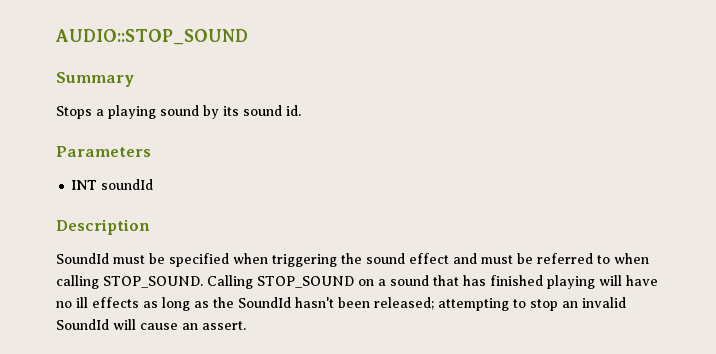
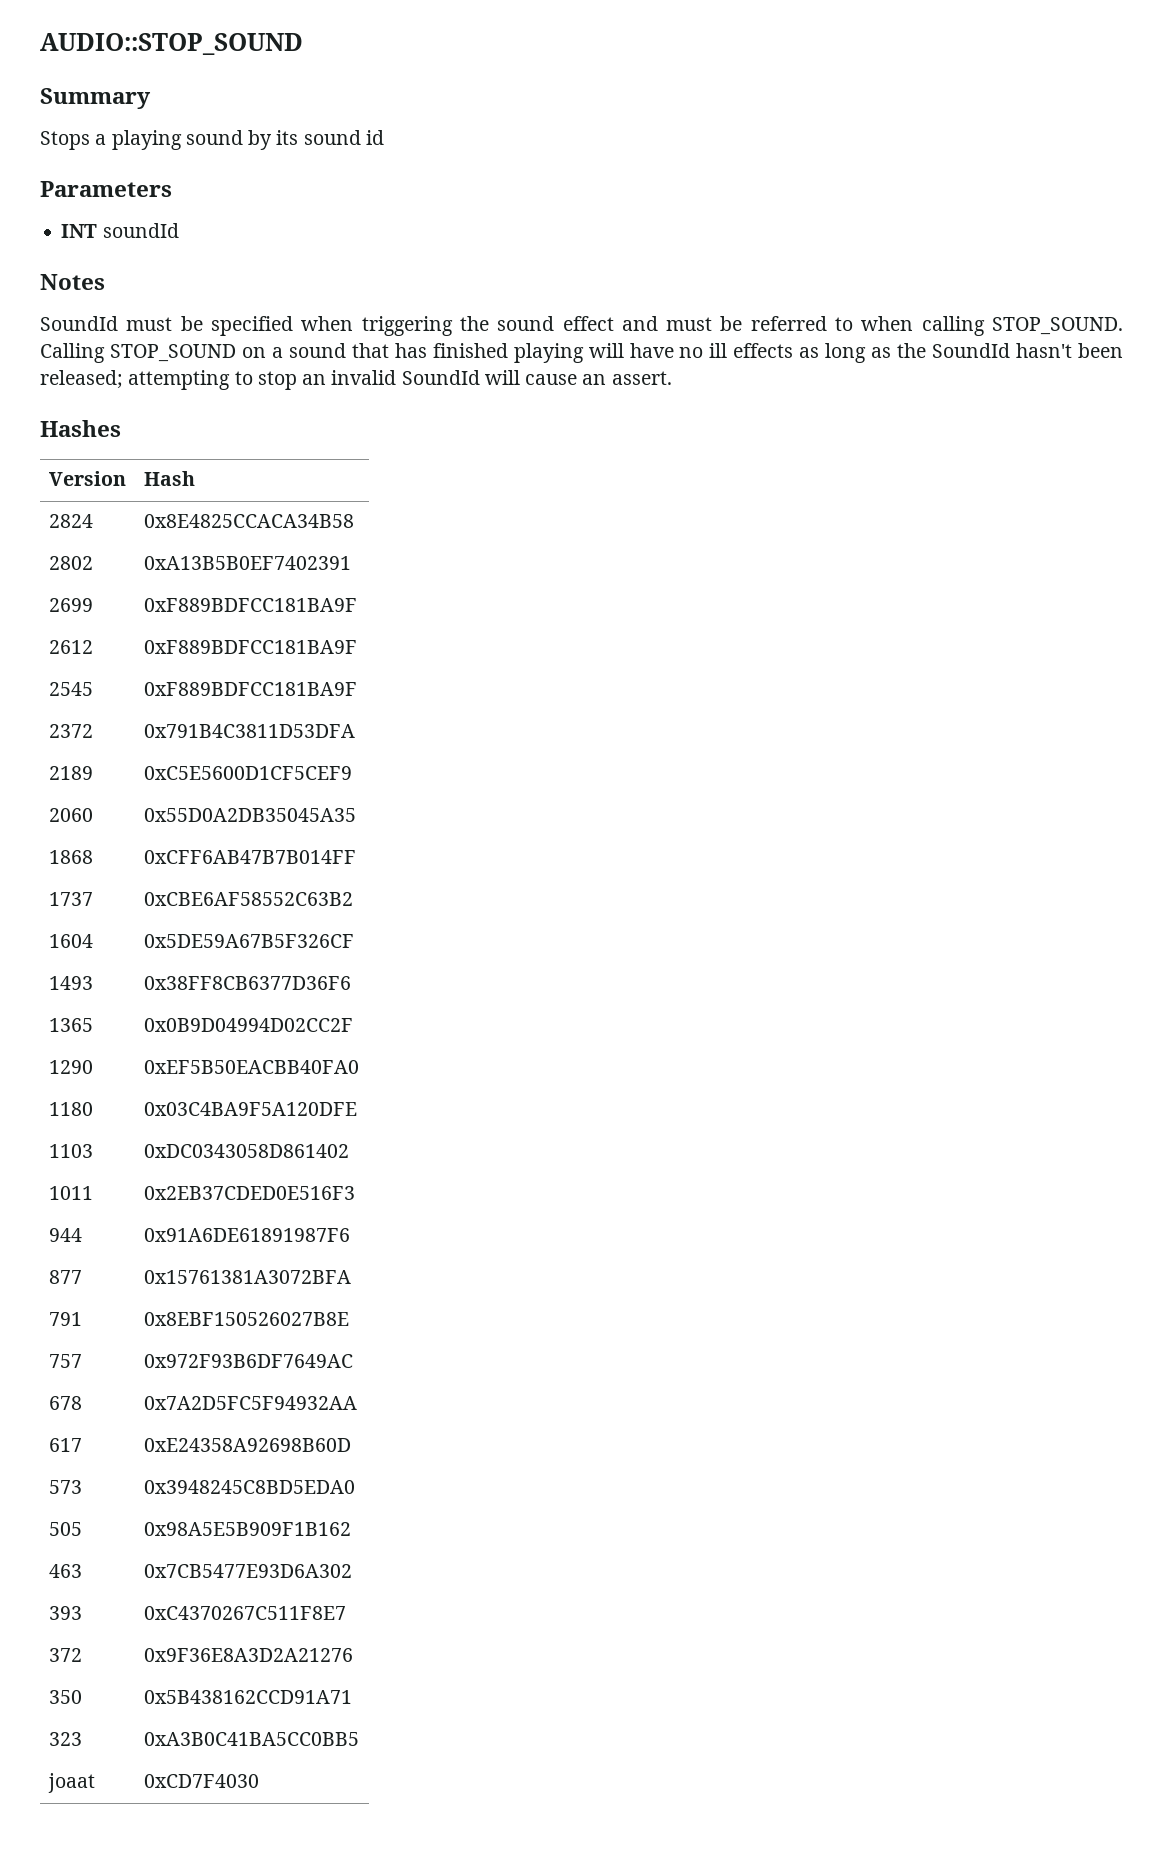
- Stops a playing sound by its sound id.
+ Stops a playing sound by its sound id
- Description
+ Notes
+ Hashes
+ Version | Hash
+ 2824 | 0x8E4825CCACA34B58
+ 2802 | 0xA13B5B0EF7402391
+ 2699 | 0xF889BDFCC181BA9F
+ 2612 | 0xF889BDFCC181BA9F
+ 2545 | 0xF889BDFCC181BA9F
+ 2372 | 0x791B4C3811D53DFA
+ 2189 | 0xC5E5600D1CF5CEF9
+ 2060 | 0x55D0A2DB35045A35
+ 1868 | 0xCFF6AB47B7B014FF
+ 1737 | 0xCBE6AF58552C63B2
+ 1604 | 0x5DE59A67B5F326CF
+ 1493 | 0x38FF8CB6377D36F6
+ 1365 | 0x0B9D04994D02CC2F
+ 1290 | 0xEF5B50EACBB40FA0
+ 1180 | 0x03C4BA9F5A120DFE
+ 1103 | 0xDC0343058D861402
+ 1011 | 0x2EB37CDED0E516F3
+ 944 | 0x91A6DE61891987F6
+ 877 | 0x15761381A3072BFA
+ 791 | 0x8EBF150526027B8E
+ 757 | 0x972F93B6DF7649AC
+ 678 | 0x7A2D5FC5F94932AA
+ 617 | 0xE24358A92698B60D
+ 573 | 0x3948245C8BD5EDA0
+ 505 | 0x98A5E5B909F1B162
+ 463 | 0x7CB5477E93D6A302
+ 393 | 0xC4370267C511F8E7
+ 372 | 0x9F36E8A3D2A21276
+ 350 | 0x5B438162CCD91A71
+ 323 | 0xA3B0C41BA5CC0BB5
+ joaat | 0xCD7F4030

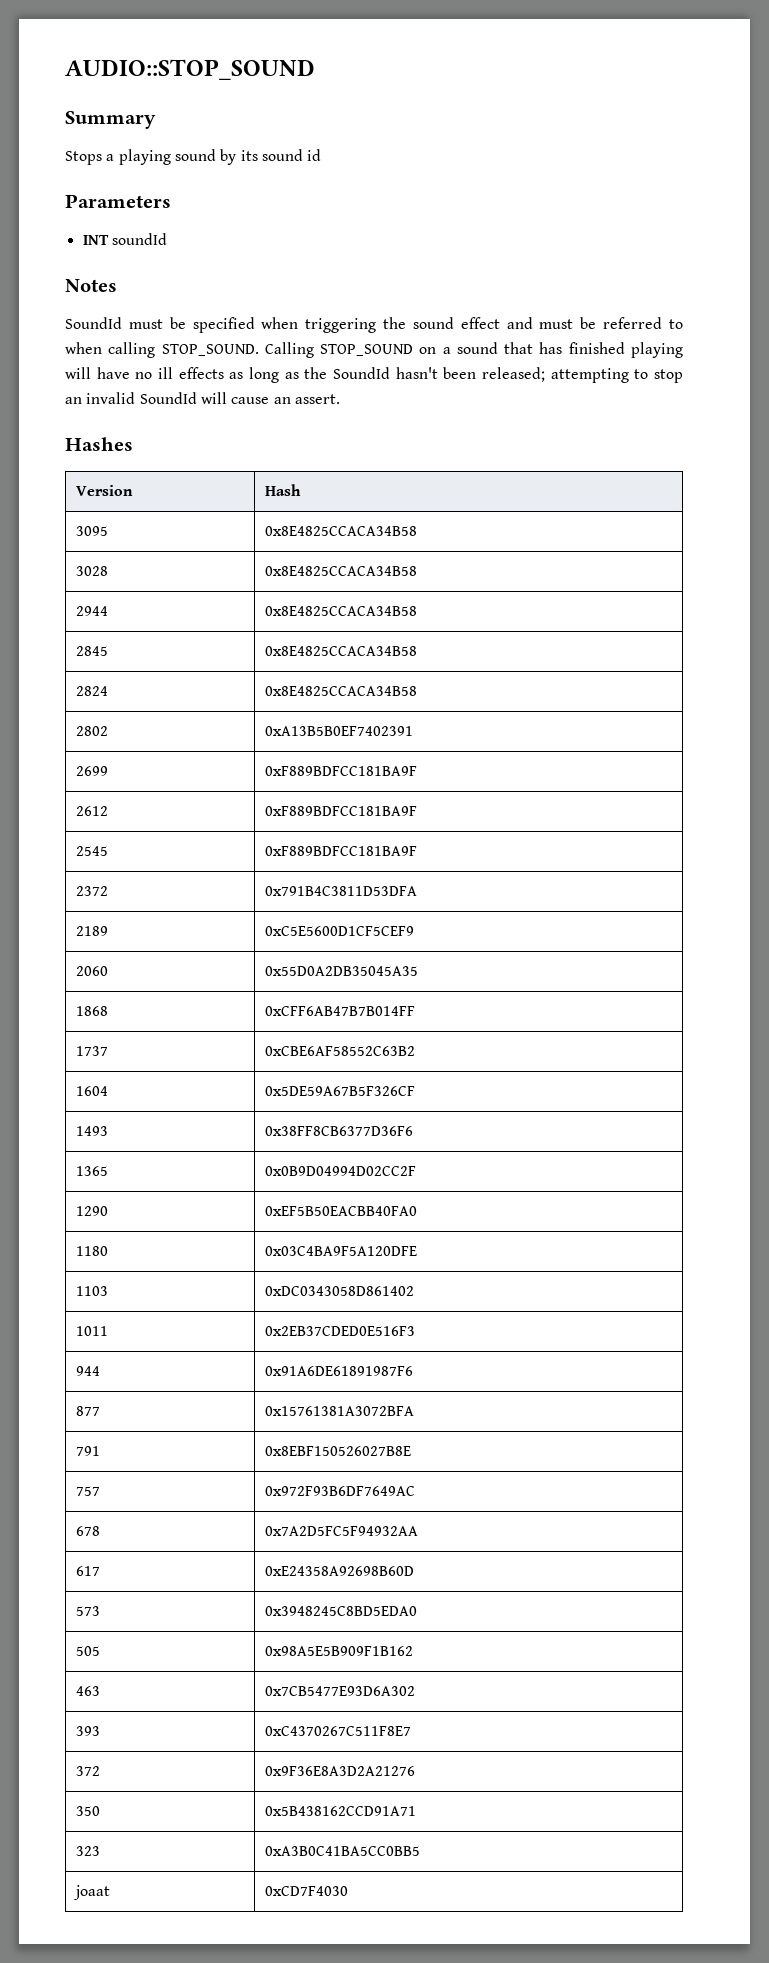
+ 3095 | 0x8E4825CCACA34B58
+ 3028 | 0x8E4825CCACA34B58
+ 2944 | 0x8E4825CCACA34B58
+ 2845 | 0x8E4825CCACA34B58

